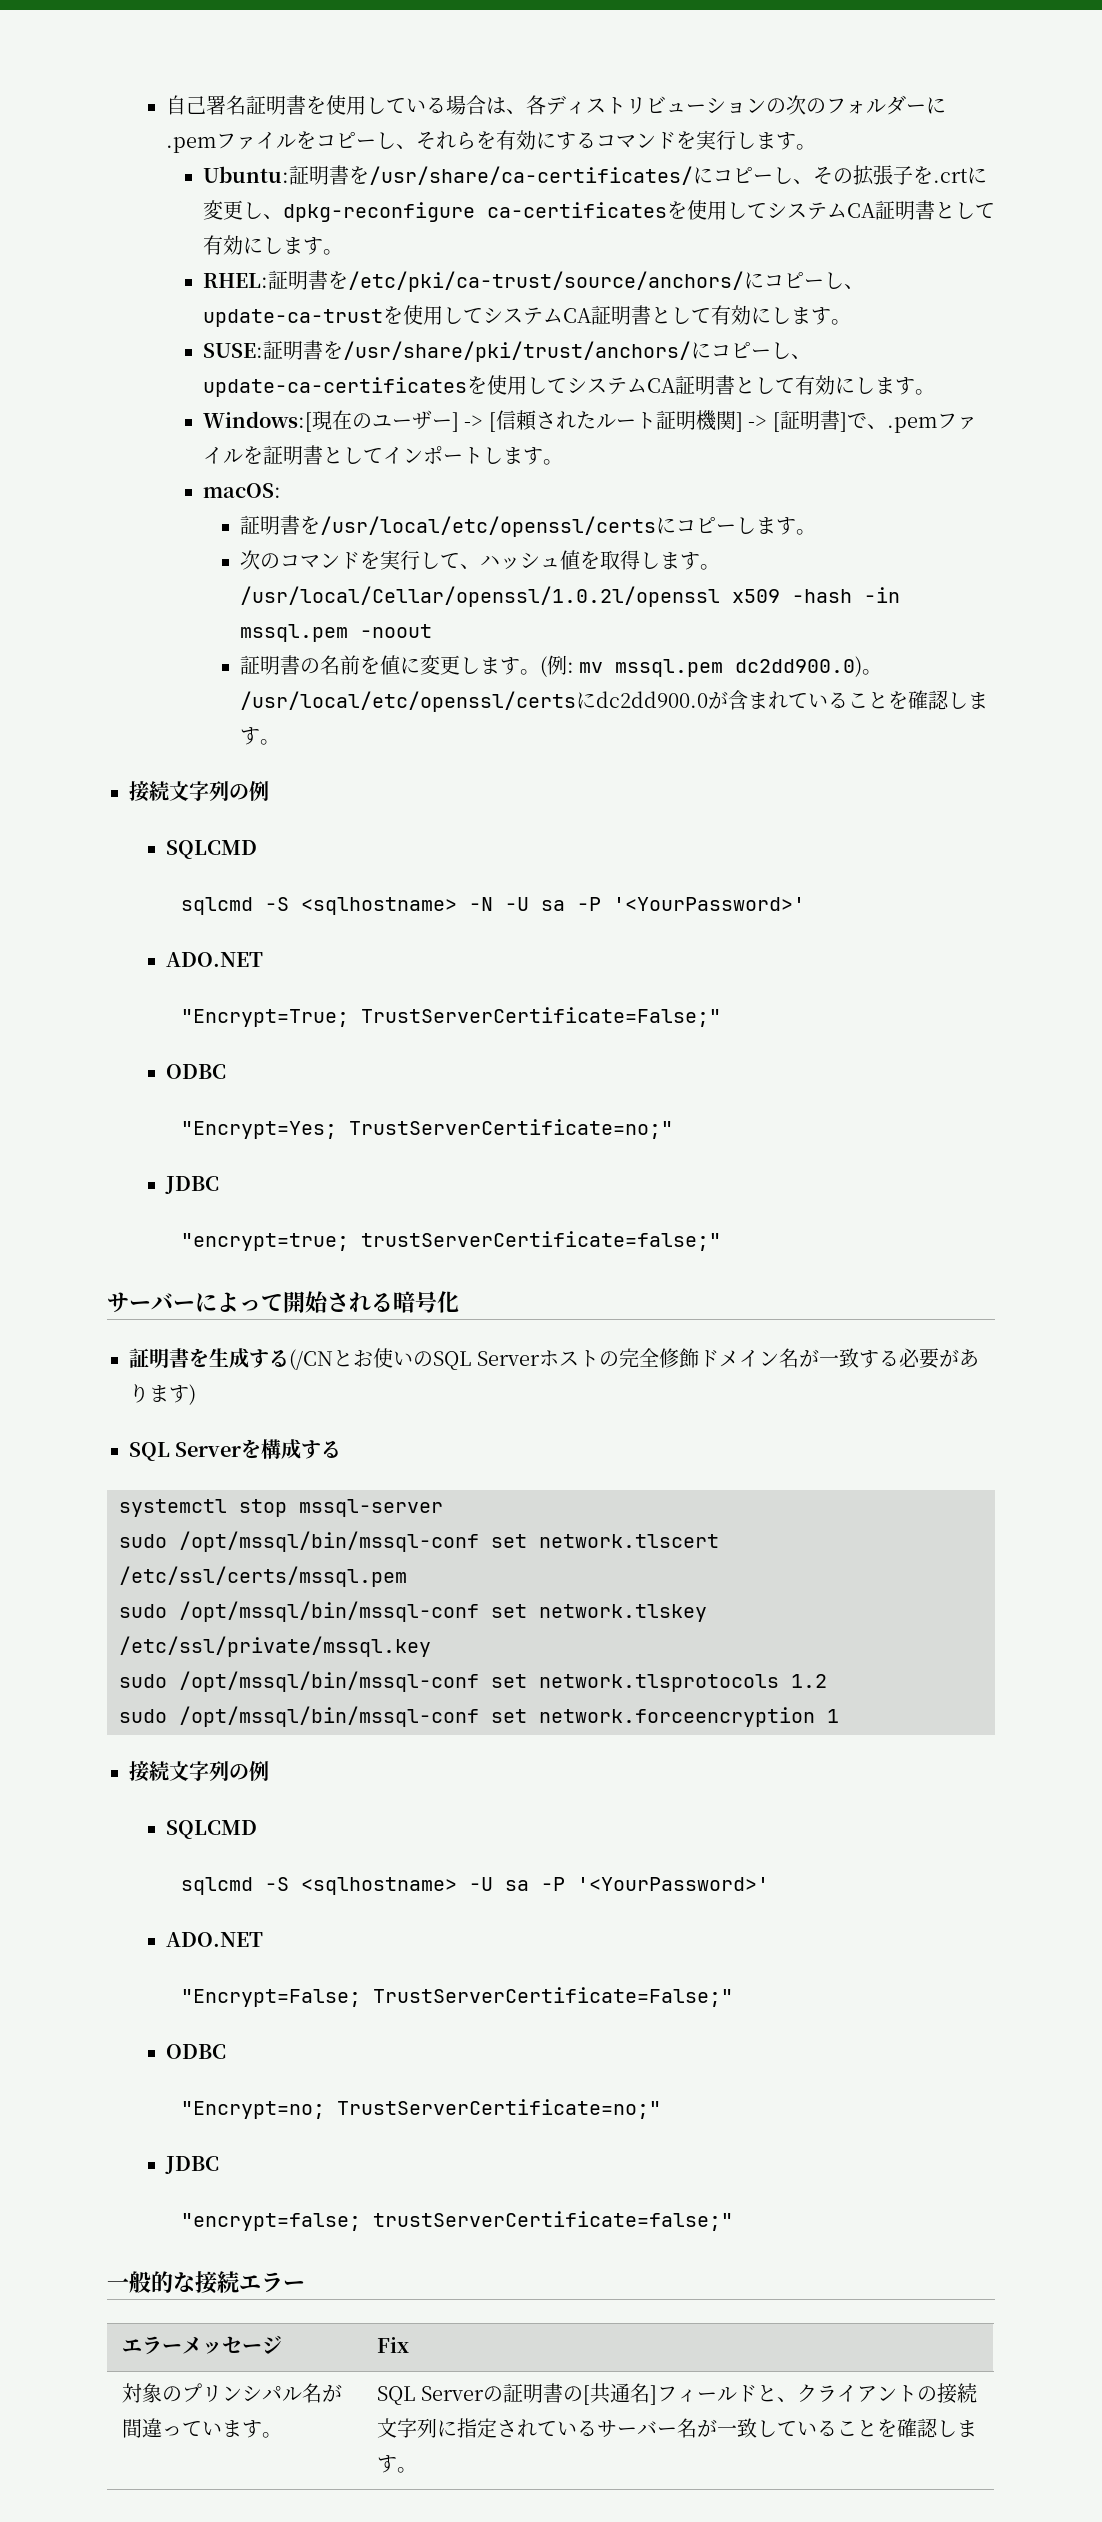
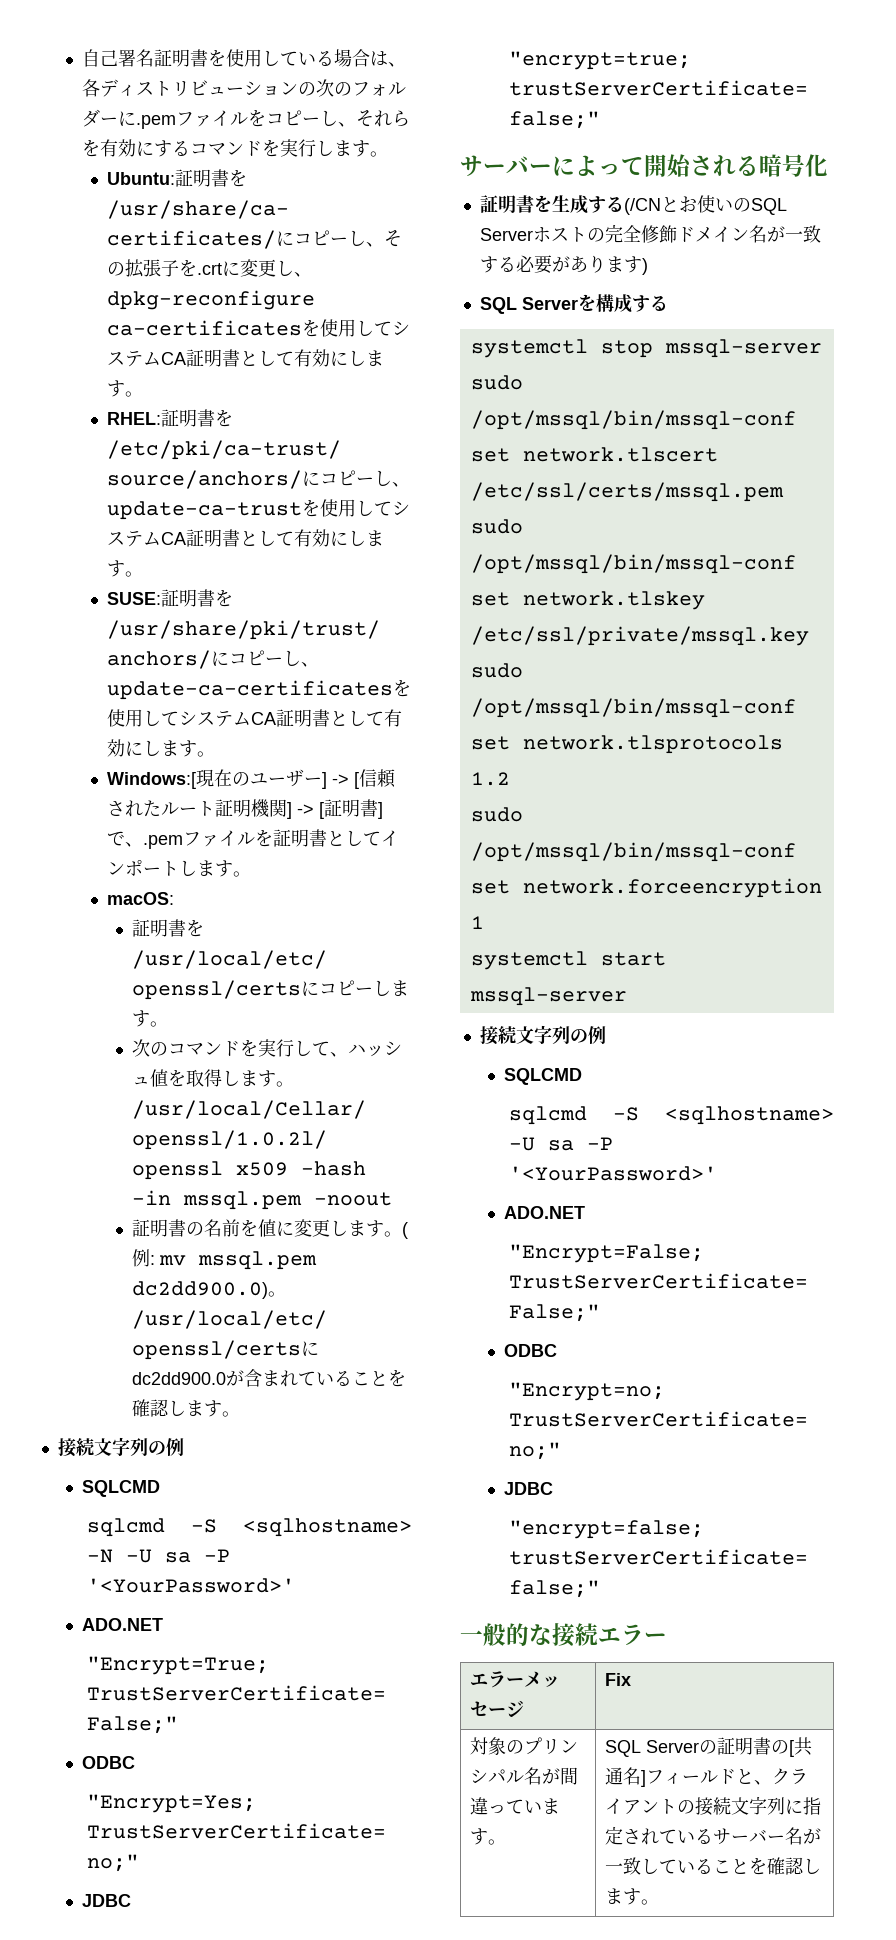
+ systemctl start mssql-server

